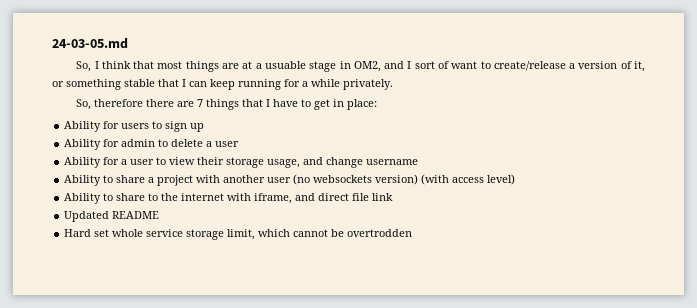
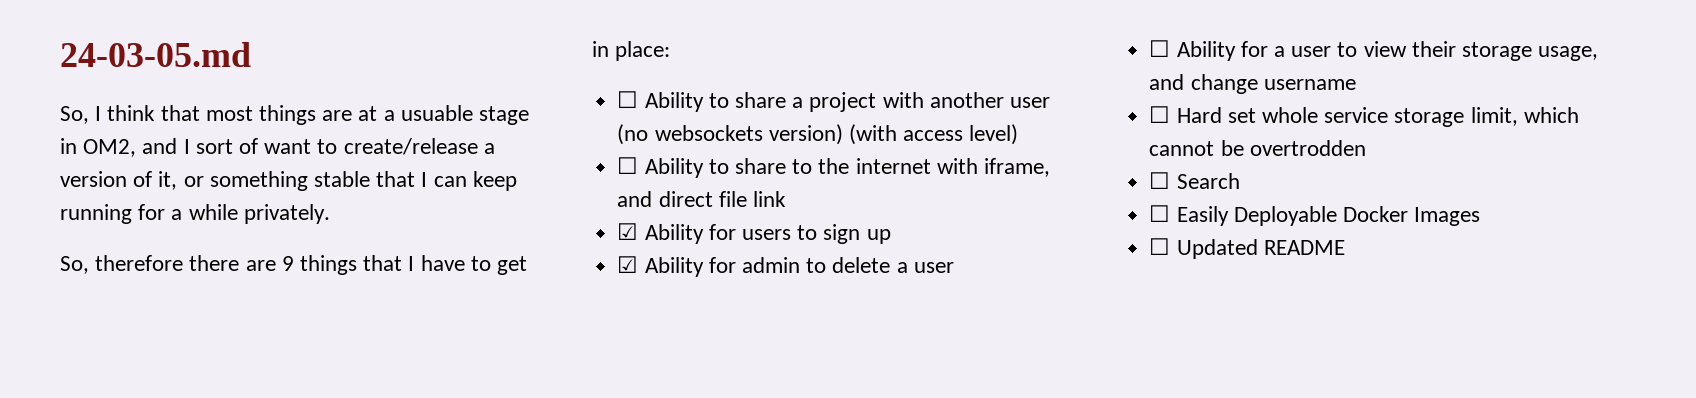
- So, therefore there are 7 things that I have to get in place:
+ So, therefore there are 9 things that I have to get in place:
- Ability for users to sign up
- Ability for admin to delete a user
- Ability for a user to view their storage usage, and change username
- Ability to share a project with another user (no websockets version) (with access level)
+ ☐ Ability to share a project with another user (no websockets version) (with access level)
- Ability to share to the internet with iframe, and direct file link
+ ☐ Ability to share to the internet with iframe, and direct file link
- Updated README
- Hard set whole service storage limit, which cannot be overtrodden
+ ☑ Ability for users to sign up
+ ☑ Ability for admin to delete a user
+ ☐ Ability for a user to view their storage usage, and change username
+ ☐ Hard set whole service storage limit, which cannot be overtrodden
+ ☐ Search
+ ☐ Easily Deployable Docker Images
+ ☐ Updated README

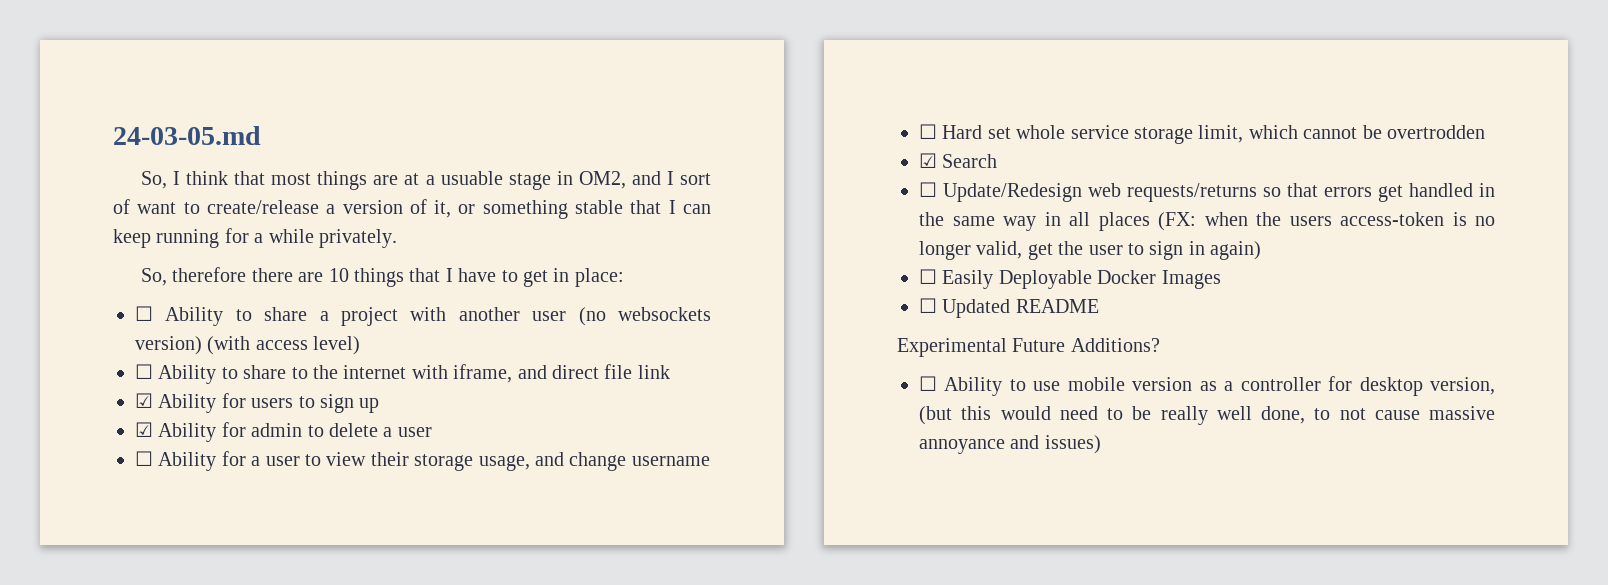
- So, therefore there are 9 things that I have to get in place:
+ So, therefore there are 10 things that I have to get in place:
- ☐ Search
+ ☑ Search
+ ☐ Update/Redesign web requests/returns so that errors get handled in the same way in all places (FX: when the users access-token is no longer valid, get the user to sign in again)
+ Experimental Future Additions?
+ ☐ Ability to use mobile version as a controller for desktop version, (but this would need to be really well done, to not cause massive annoyance and issues)

